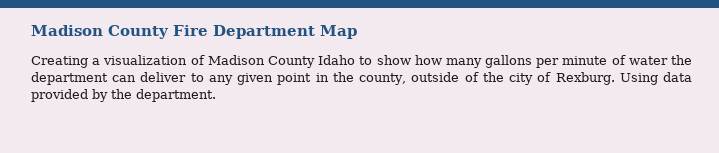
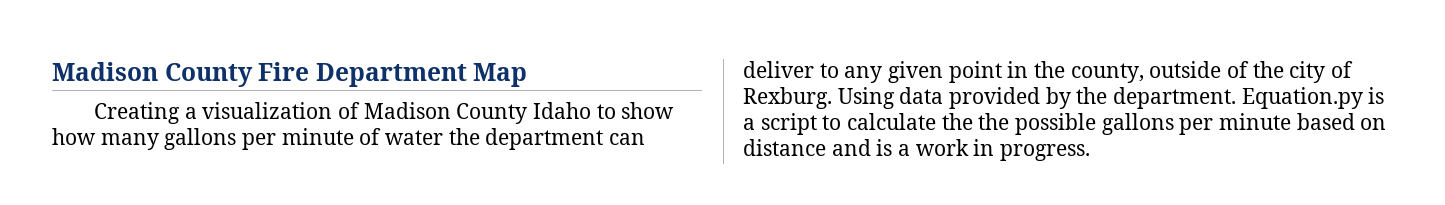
+ Equation.py is a script to calculate the the possible gallons per minute based on distance and is a work in progress.

